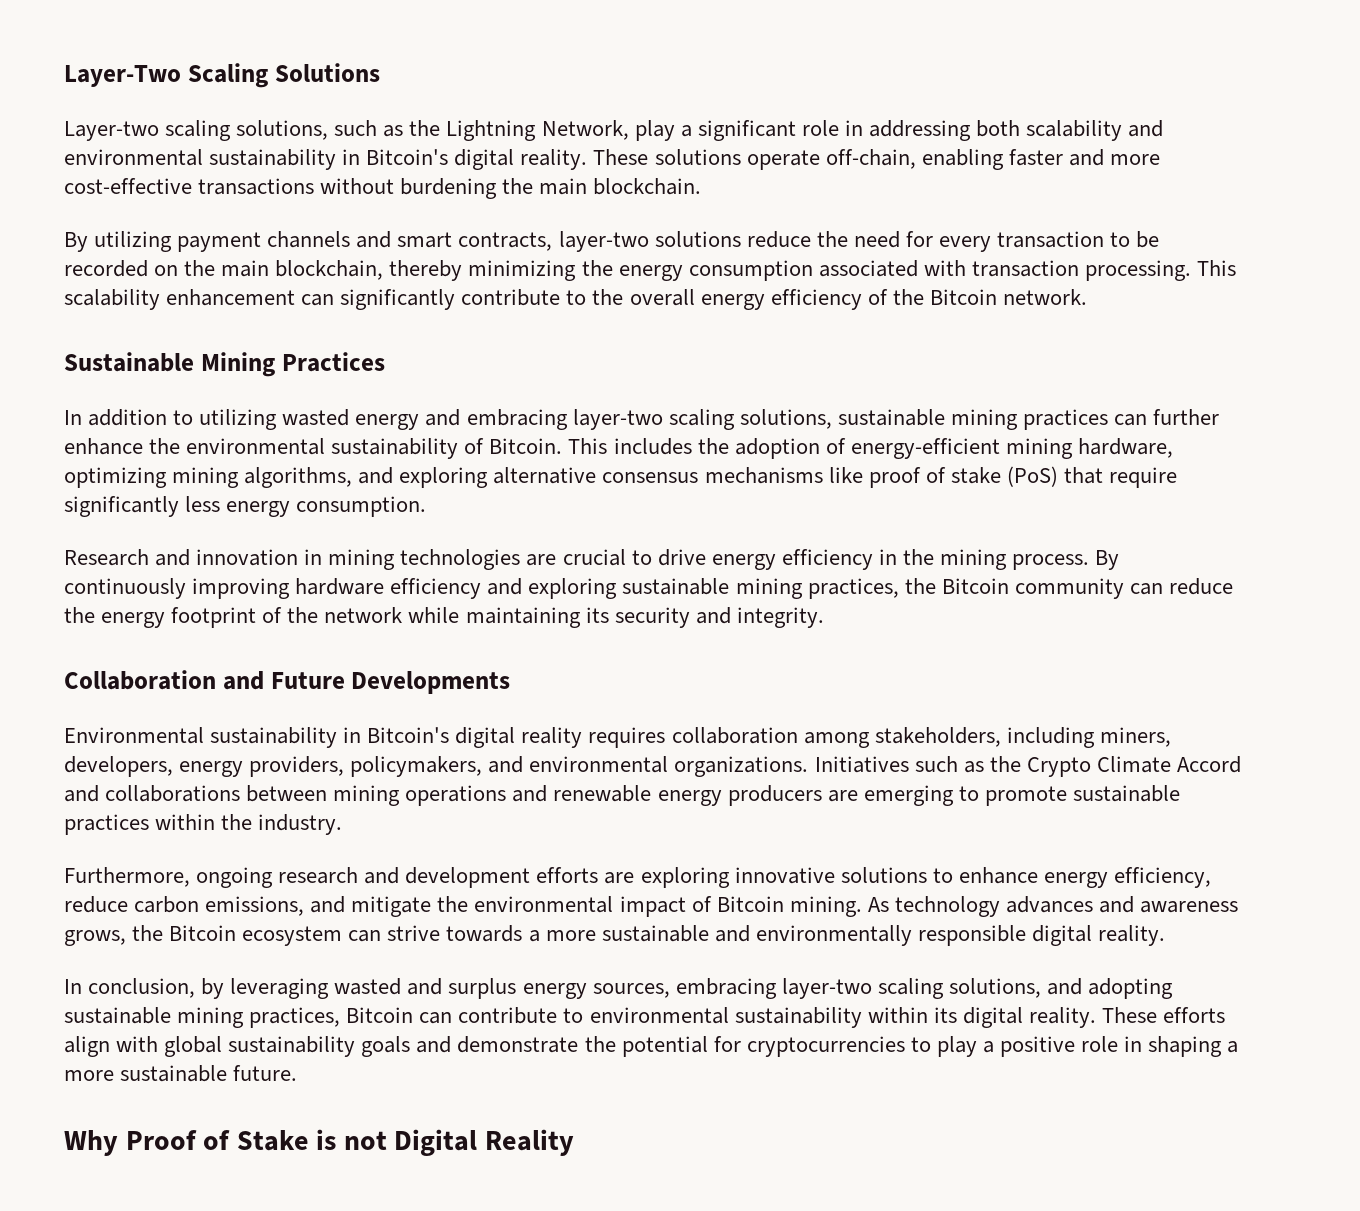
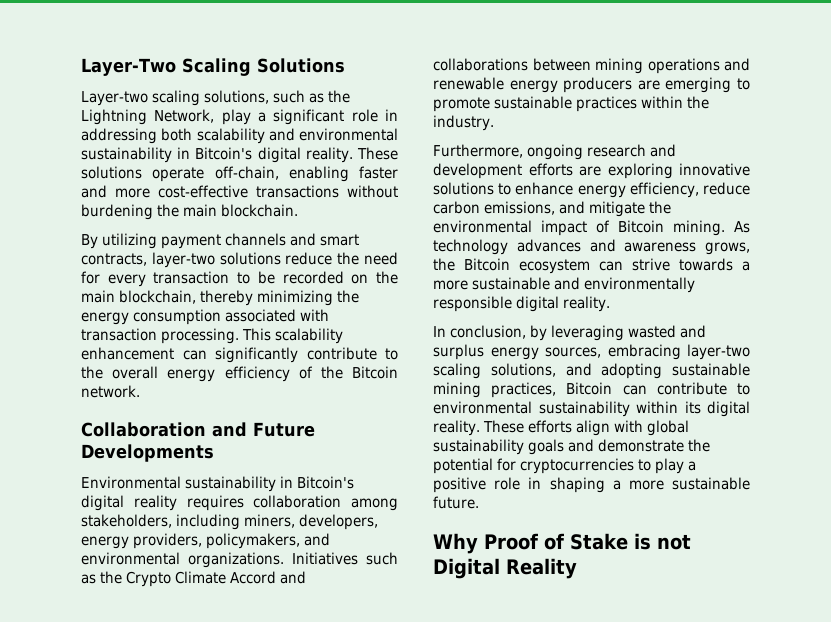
- Sustainable Mining Practices
- In addition to utilizing wasted energy and embracing layer-two scaling solutions, sustainable mining practices can further enhance the environmental sustainability of Bitcoin. This includes the adoption of energy-efficient mining hardware, optimizing mining algorithms, and exploring alternative consensus mechanisms like proof of stake (PoS) that require significantly less energy consumption.
- Research and innovation in mining technologies are crucial to drive energy efficiency in the mining process. By continuously improving hardware efficiency and exploring sustainable mining practices, the Bitcoin community can reduce the energy footprint of the network while maintaining its security and integrity.

